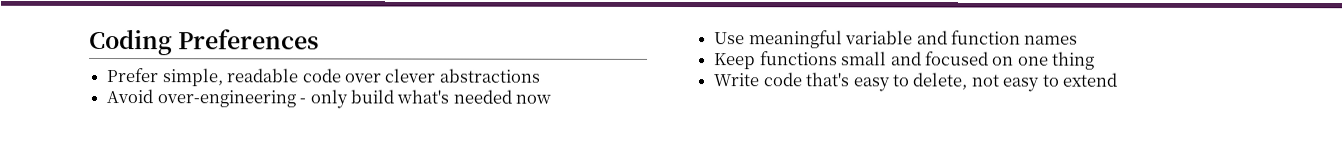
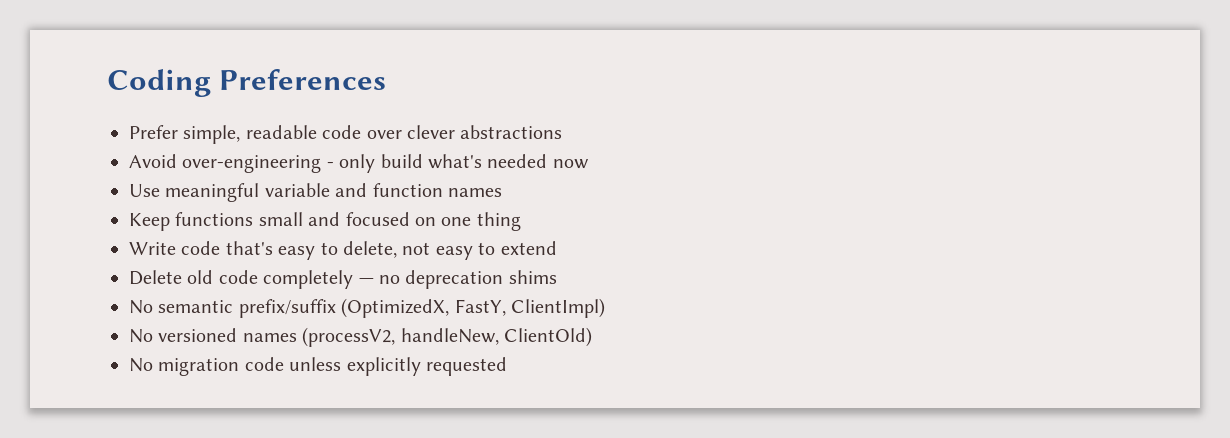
+ Delete old code completely — no deprecation shims
+ No semantic prefix/suffix (OptimizedX, FastY, ClientImpl)
+ No versioned names (processV2, handleNew, ClientOld)
+ No migration code unless explicitly requested

